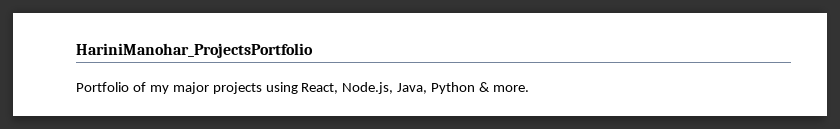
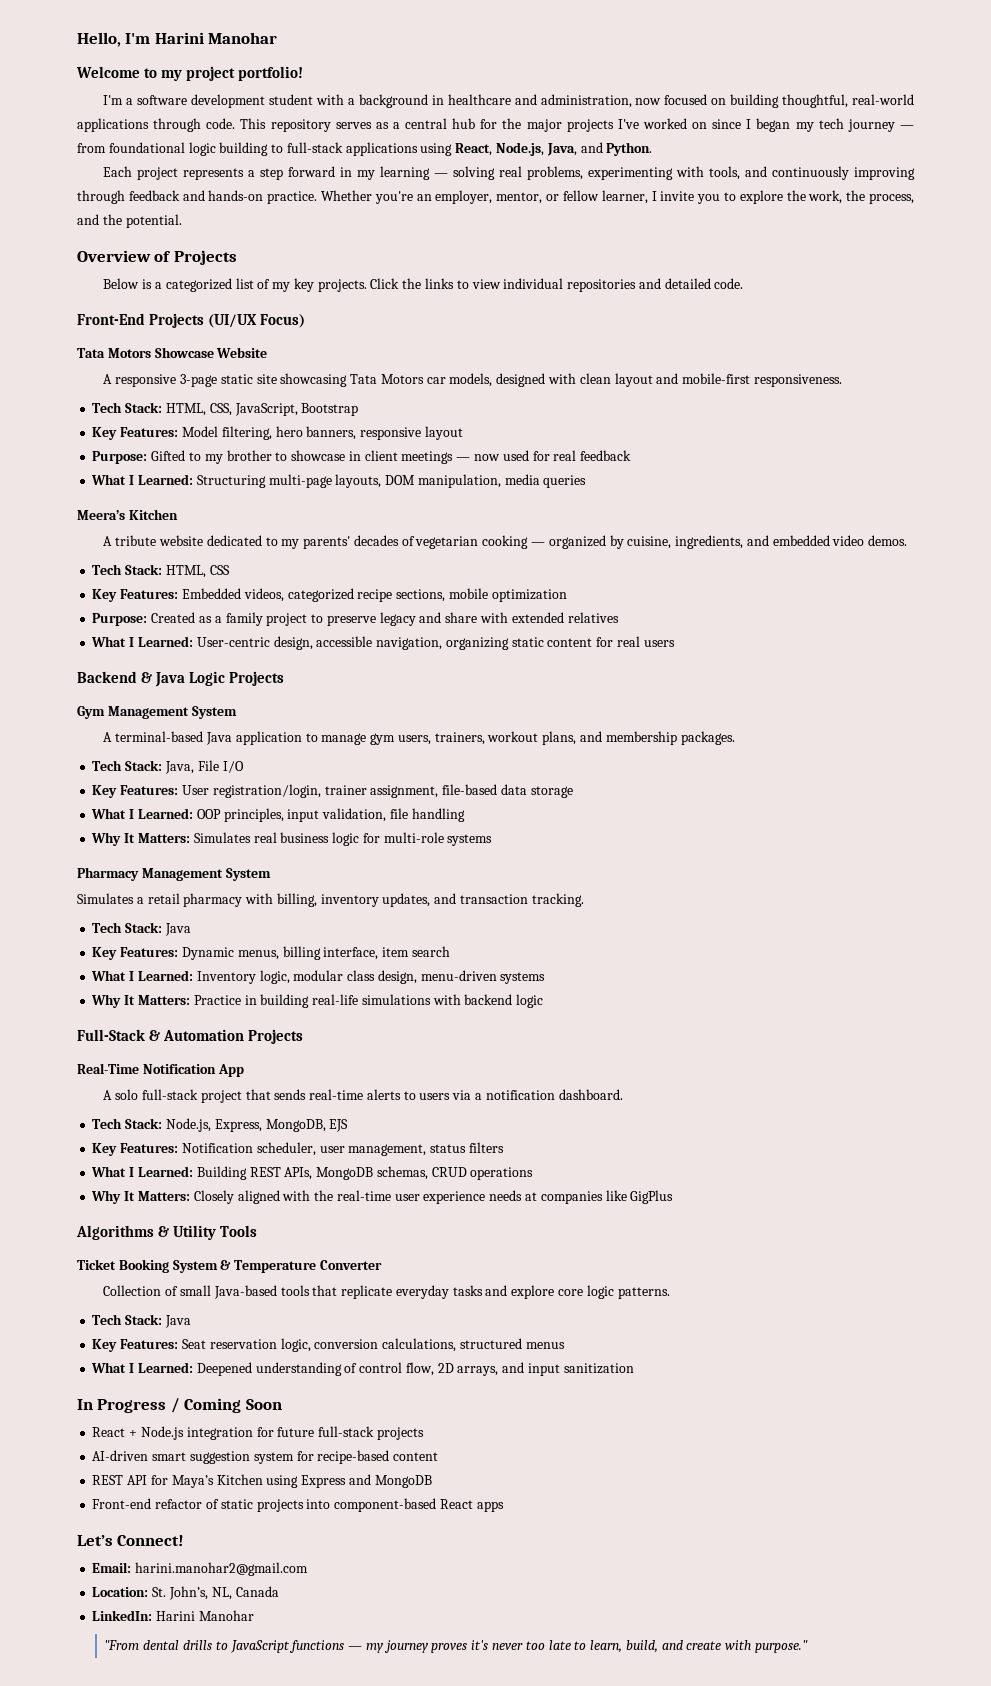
- HariniManohar_ProjectsPortfolio
- Portfolio of my major projects using React, Node.js, Java, Python & more.
+ Hello, I'm Harini Manohar
+ Welcome to my project portfolio!
+ I'm a software development student with a background in healthcare and administration, now focused on building thoughtful, real-world applications through code. This repository serves as a central hub for the major projects I've worked on since I began my tech journey — from foundational logic building to full-stack applications using React, Node.js, Java, and Python.
+ Each project represents a step forward in my learning — solving real problems, experimenting with tools, and continuously improving through feedback and hands-on practice. Whether you're an employer, mentor, or fellow learner, I invite you to explore the work, the process, and the potential.
+ Overview of Projects
+ Below is a categorized list of my key projects. Click the links to view individual repositories and detailed code.
+ Front-End Projects (UI/UX Focus)
+ Tata Motors Showcase Website
+ A responsive 3-page static site showcasing Tata Motors car models, designed with clean layout and mobile-first responsiveness.
+ Tech Stack: HTML, CSS, JavaScript, Bootstrap
+ Key Features: Model filtering, hero banners, responsive layout
+ Purpose: Gifted to my brother to showcase in client meetings — now used for real feedback
+ What I Learned: Structuring multi-page layouts, DOM manipulation, media queries
+ Meera’s Kitchen
+ A tribute website dedicated to my parents' decades of vegetarian cooking — organized by cuisine, ingredients, and embedded video demos.
+ Tech Stack: HTML, CSS
+ Key Features: Embedded videos, categorized recipe sections, mobile optimization
+ Purpose: Created as a family project to preserve legacy and share with extended relatives
+ What I Learned: User-centric design, accessible navigation, organizing static content for real users
+ Backend & Java Logic Projects
+ Gym Management System
+ A terminal-based Java application to manage gym users, trainers, workout plans, and membership packages.
+ Tech Stack: Java, File I/O
+ Key Features: User registration/login, trainer assignment, file-based data storage
+ What I Learned: OOP principles, input validation, file handling
+ Why It Matters: Simulates real business logic for multi-role systems
+ Pharmacy Management System
+ Simulates a retail pharmacy with billing, inventory updates, and transaction tracking.
+ Tech Stack: Java
+ Key Features: Dynamic menus, billing interface, item search
+ What I Learned: Inventory logic, modular class design, menu-driven systems
+ Why It Matters: Practice in building real-life simulations with backend logic
+ Full-Stack & Automation Projects
+ Real-Time Notification App
+ A solo full-stack project that sends real-time alerts to users via a notification dashboard.
+ Tech Stack: Node.js, Express, MongoDB, EJS
+ Key Features: Notification scheduler, user management, status filters
+ What I Learned: Building REST APIs, MongoDB schemas, CRUD operations
+ Why It Matters: Closely aligned with the real-time user experience needs at companies like GigPlus
+ Algorithms & Utility Tools
+ Ticket Booking System & Temperature Converter
+ Collection of small Java-based tools that replicate everyday tasks and explore core logic patterns.
+ Tech Stack: Java
+ Key Features: Seat reservation logic, conversion calculations, structured menus
+ What I Learned: Deepened understanding of control flow, 2D arrays, and input sanitization
+ In Progress / Coming Soon
+ React + Node.js integration for future full-stack projects
+ AI-driven smart suggestion system for recipe-based content
+ REST API for Maya’s Kitchen using Express and MongoDB
+ Front-end refactor of static projects into component-based React apps
+ Let’s Connect!
+ Email: harini.manohar2@gmail.com
+ Location: St. John’s, NL, Canada
+ LinkedIn: Harini Manohar
+ "From dental drills to JavaScript functions — my journey proves it's never too late to learn, build, and create with purpose."

